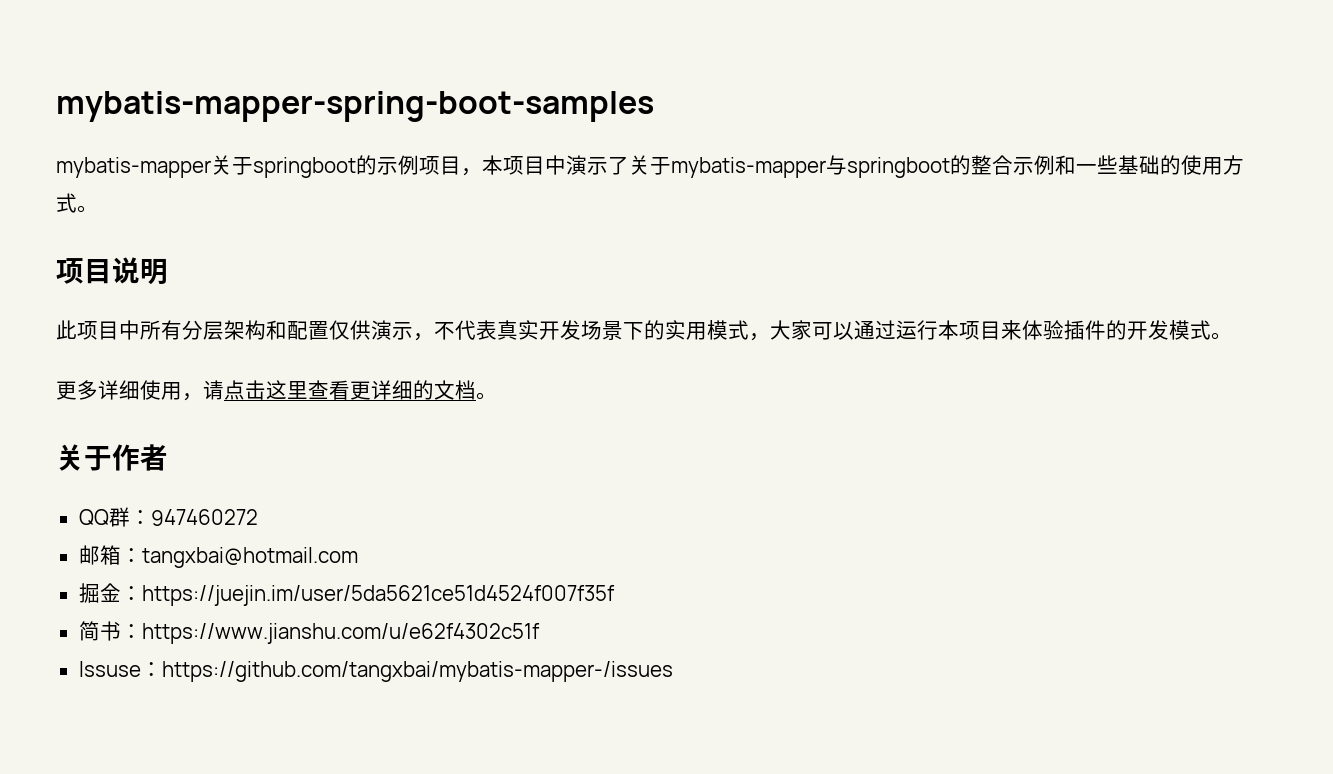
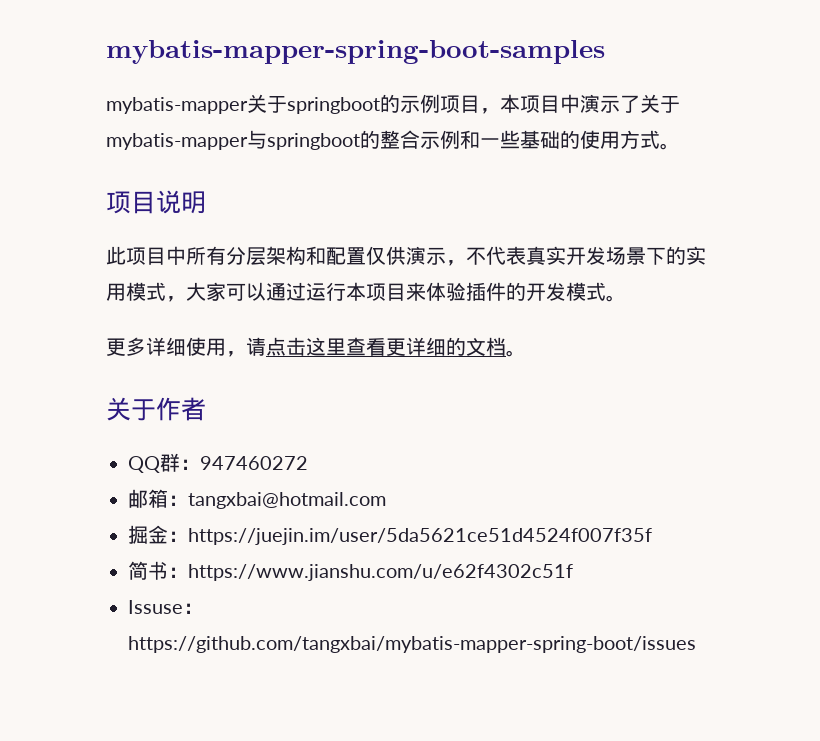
- Issuse：https://github.com/tangxbai/mybatis-mapper-/issues
+ Issuse：https://github.com/tangxbai/mybatis-mapper-spring-boot/issues

